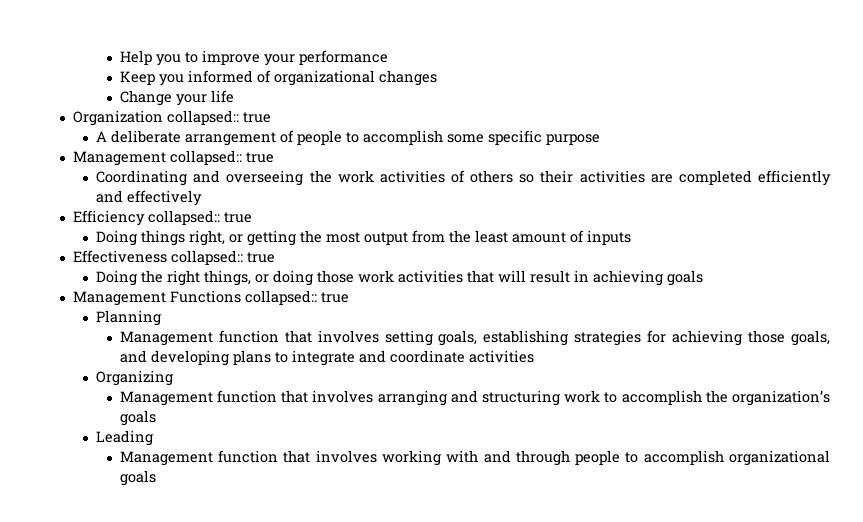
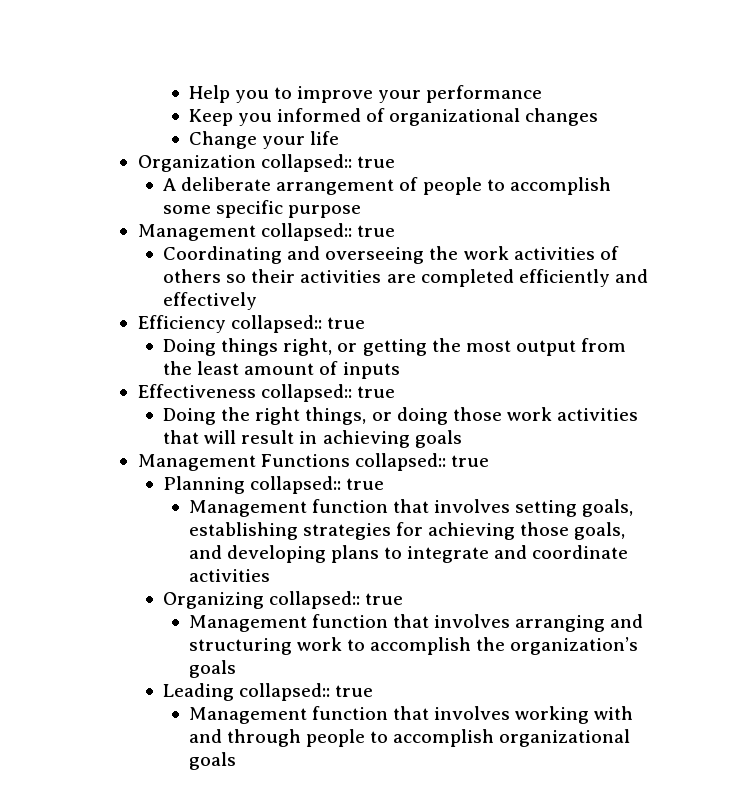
- Planning
+ Planning collapsed:: true
- Organizing
+ Organizing collapsed:: true
- Leading
+ Leading collapsed:: true

